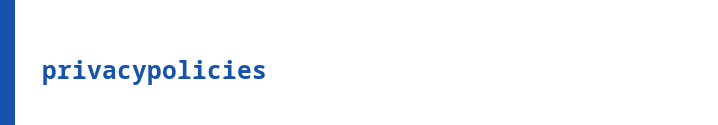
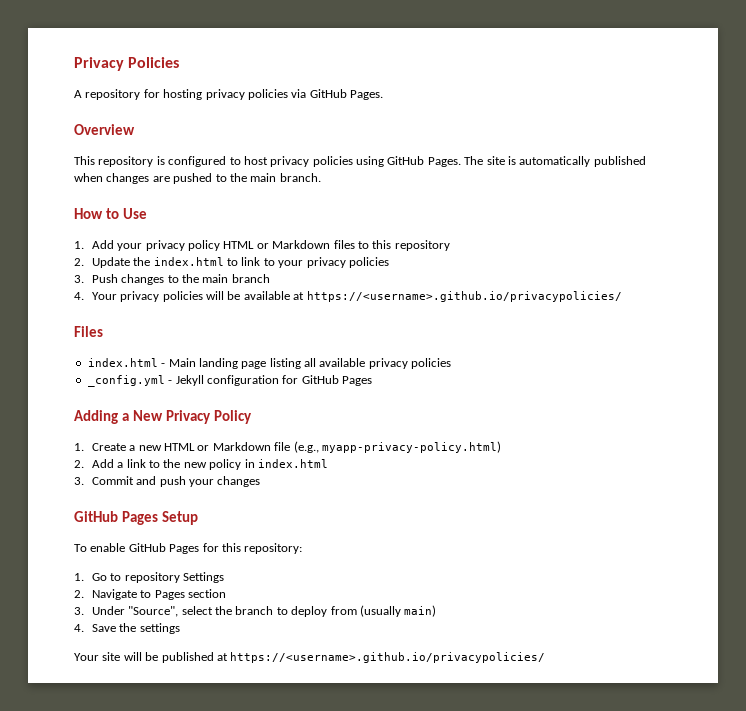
- privacypolicies
+ Privacy Policies
+ A repository for hosting privacy policies via GitHub Pages.
+ Overview
+ This repository is configured to host privacy policies using GitHub Pages. The site is automatically published when changes are pushed to the main branch.
+ How to Use
+ 1. Add your privacy policy HTML or Markdown files to this repository
+ 2. Update the index.html to link to your privacy policies
+ 3. Push changes to the main branch
+ 4. Your privacy policies will be available at https://<username>.github.io/privacypolicies/
+ Files
+ index.html - Main landing page listing all available privacy policies
+ _config.yml - Jekyll configuration for GitHub Pages
+ Adding a New Privacy Policy
+ 1. Create a new HTML or Markdown file (e.g., myapp-privacy-policy.html)
+ 2. Add a link to the new policy in index.html
+ 3. Commit and push your changes
+ GitHub Pages Setup
+ To enable GitHub Pages for this repository:
+ 1. Go to repository Settings
+ 2. Navigate to Pages section
+ 3. Under "Source", select the branch to deploy from (usually main)
+ 4. Save the settings
+ Your site will be published at https://<username>.github.io/privacypolicies/

